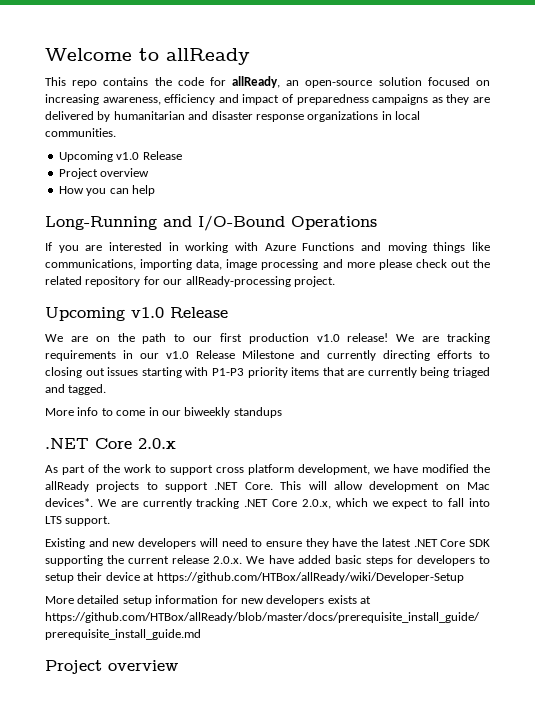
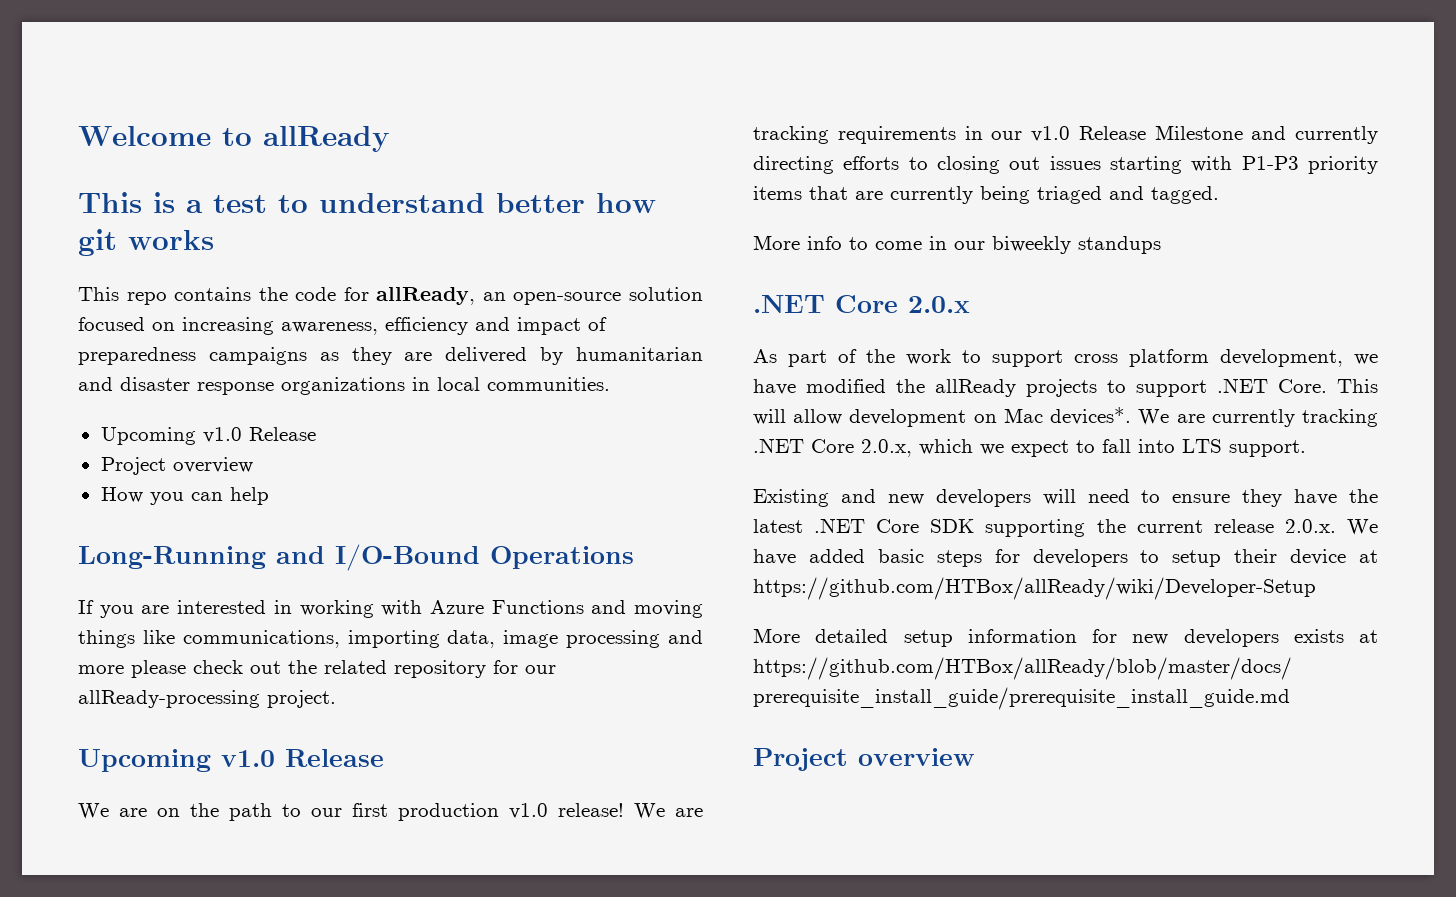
+ This is a test to understand better how git works

